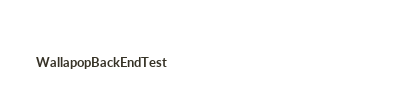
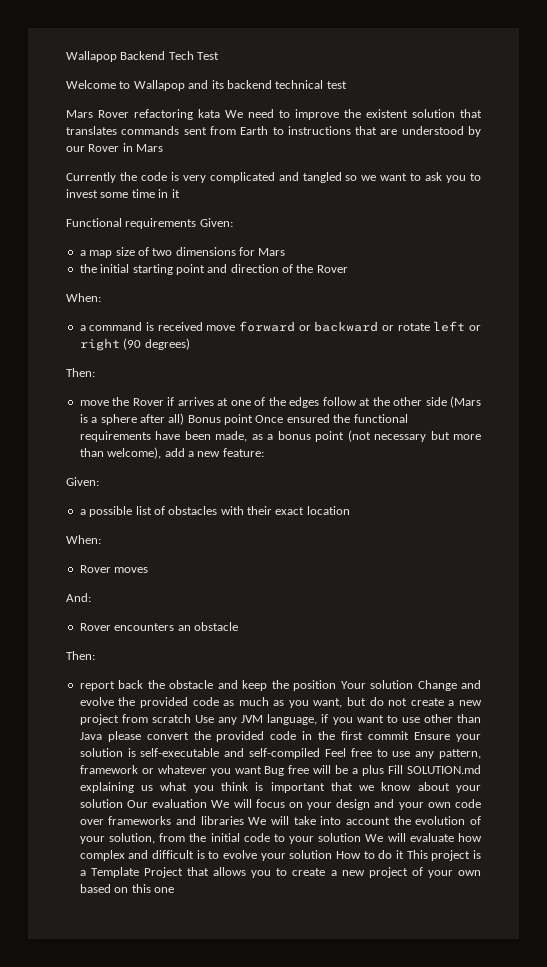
- WallapopBackEndTest
+ Wallapop Backend Tech Test
+ Welcome to Wallapop and its backend technical test
+ Mars Rover refactoring kata We need to improve the existent solution that translates commands sent from Earth to instructions that are understood by our Rover in Mars
+ Currently the code is very complicated and tangled so we want to ask you to invest some time in it
+ Functional requirements Given:
+ a map size of two dimensions for Mars
+ the initial starting point and direction of the Rover
+ When:
+ a command is received move forward or backward or rotate left or right (90 degrees)
+ Then:
+ move the Rover if arrives at one of the edges follow at the other side (Mars is a sphere after all) Bonus point Once ensured the functional requirements have been made, as a bonus point (not necessary but more than welcome), add a new feature:
+ Given:
+ a possible list of obstacles with their exact location
+ When:
+ Rover moves
+ And:
+ Rover encounters an obstacle
+ Then:
+ report back the obstacle and keep the position Your solution Change and evolve the provided code as much as you want, but do not create a new project from scratch Use any JVM language, if you want to use other than Java please convert the provided code in the first commit Ensure your solution is self-executable and self-compiled Feel free to use any pattern, framework or whatever you want Bug free will be a plus Fill SOLUTION.md explaining us what you think is important that we know about your solution Our evaluation We will focus on your design and your own code over frameworks and libraries We will take into account the evolution of your solution, from the initial code to your solution We will evaluate how complex and difficult is to evolve your solution How to do it This project is a Template Project that allows you to create a new project of your own based on this one

